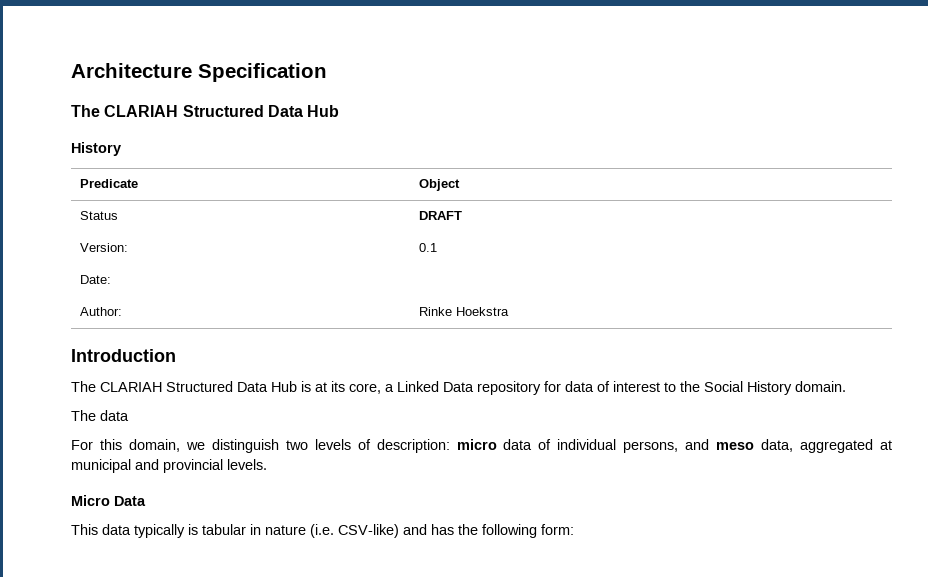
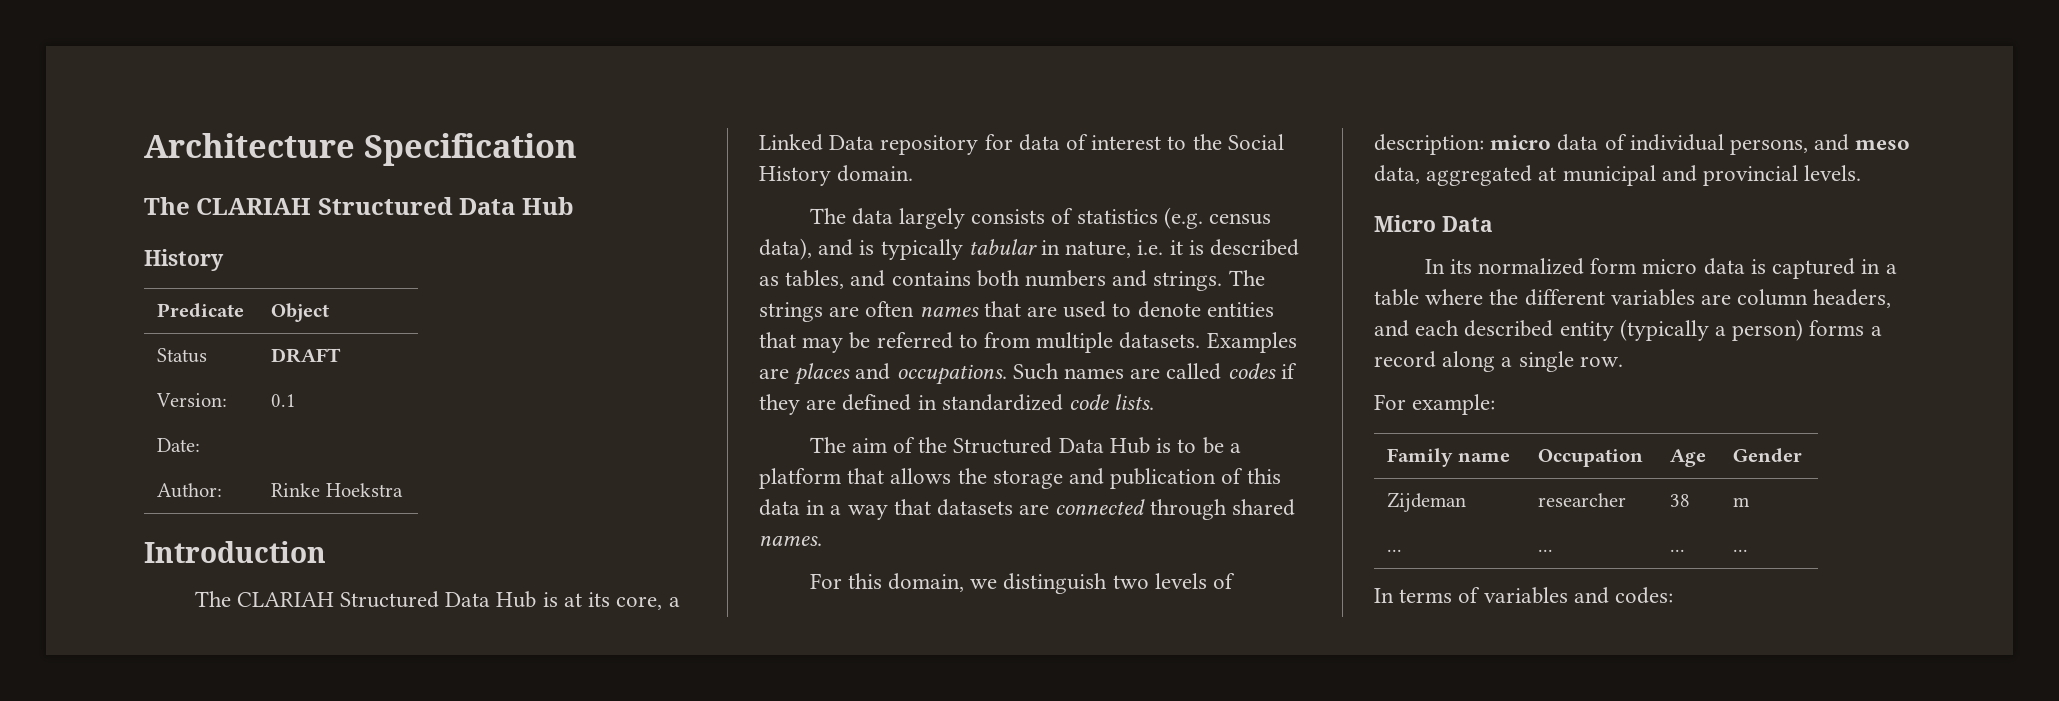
- The data
+ The data largely consists of statistics (e.g. census data), and is typically tabular in nature, i.e. it is described as tables, and contains both numbers and strings. The strings are often names that are used to denote entities that may be referred to from multiple datasets. Examples are places and occupations. Such names are called codes if they are defined in standardized code lists.
+ The aim of the Structured Data Hub is to be a platform that allows the storage and publication of this data in a way that datasets are connected through shared names.
- This data typically is tabular in nature (i.e. CSV-like) and has the following form:
+ In its normalized form micro data is captured in a table where the different variables are column headers, and each described entity (typically a person) forms a record along a single row.
+ For example:
+ Family name | Occupation | Age | Gender
+ Zijdeman | researcher | 38 | m
+ ... | ... | ... | ...
+ In terms of variables and codes:

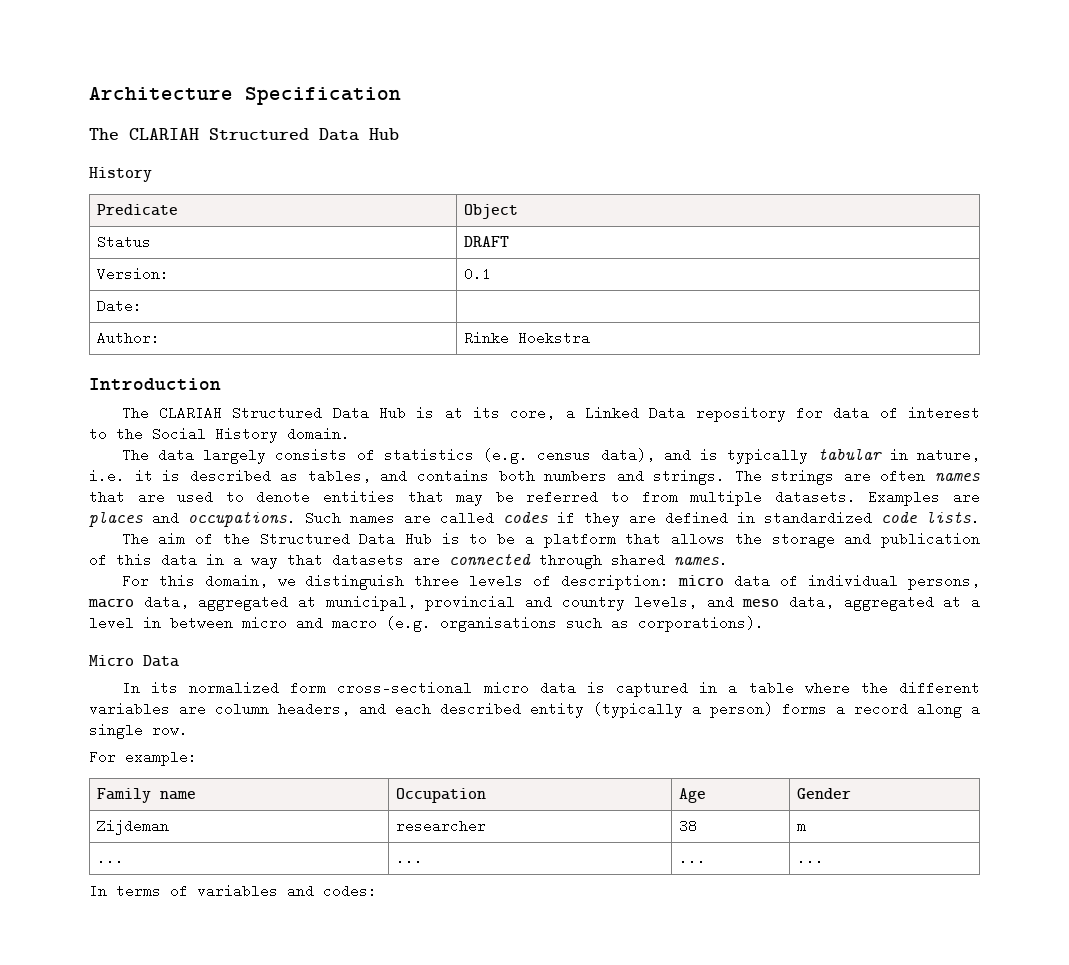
- For this domain, we distinguish two levels of description: micro data of individual persons, and meso data, aggregated at municipal and provincial levels.
+ For this domain, we distinguish three levels of description: micro data of individual persons, macro data, aggregated at municipal, provincial and country levels, and meso data, aggregated at a level in between micro and macro (e.g. organisations such as corporations).
- In its normalized form micro data is captured in a table where the different variables are column headers, and each described entity (typically a person) forms a record along a single row.
+ In its normalized form cross-sectional micro data is captured in a table where the different variables are column headers, and each described entity (typically a person) forms a record along a single row.

